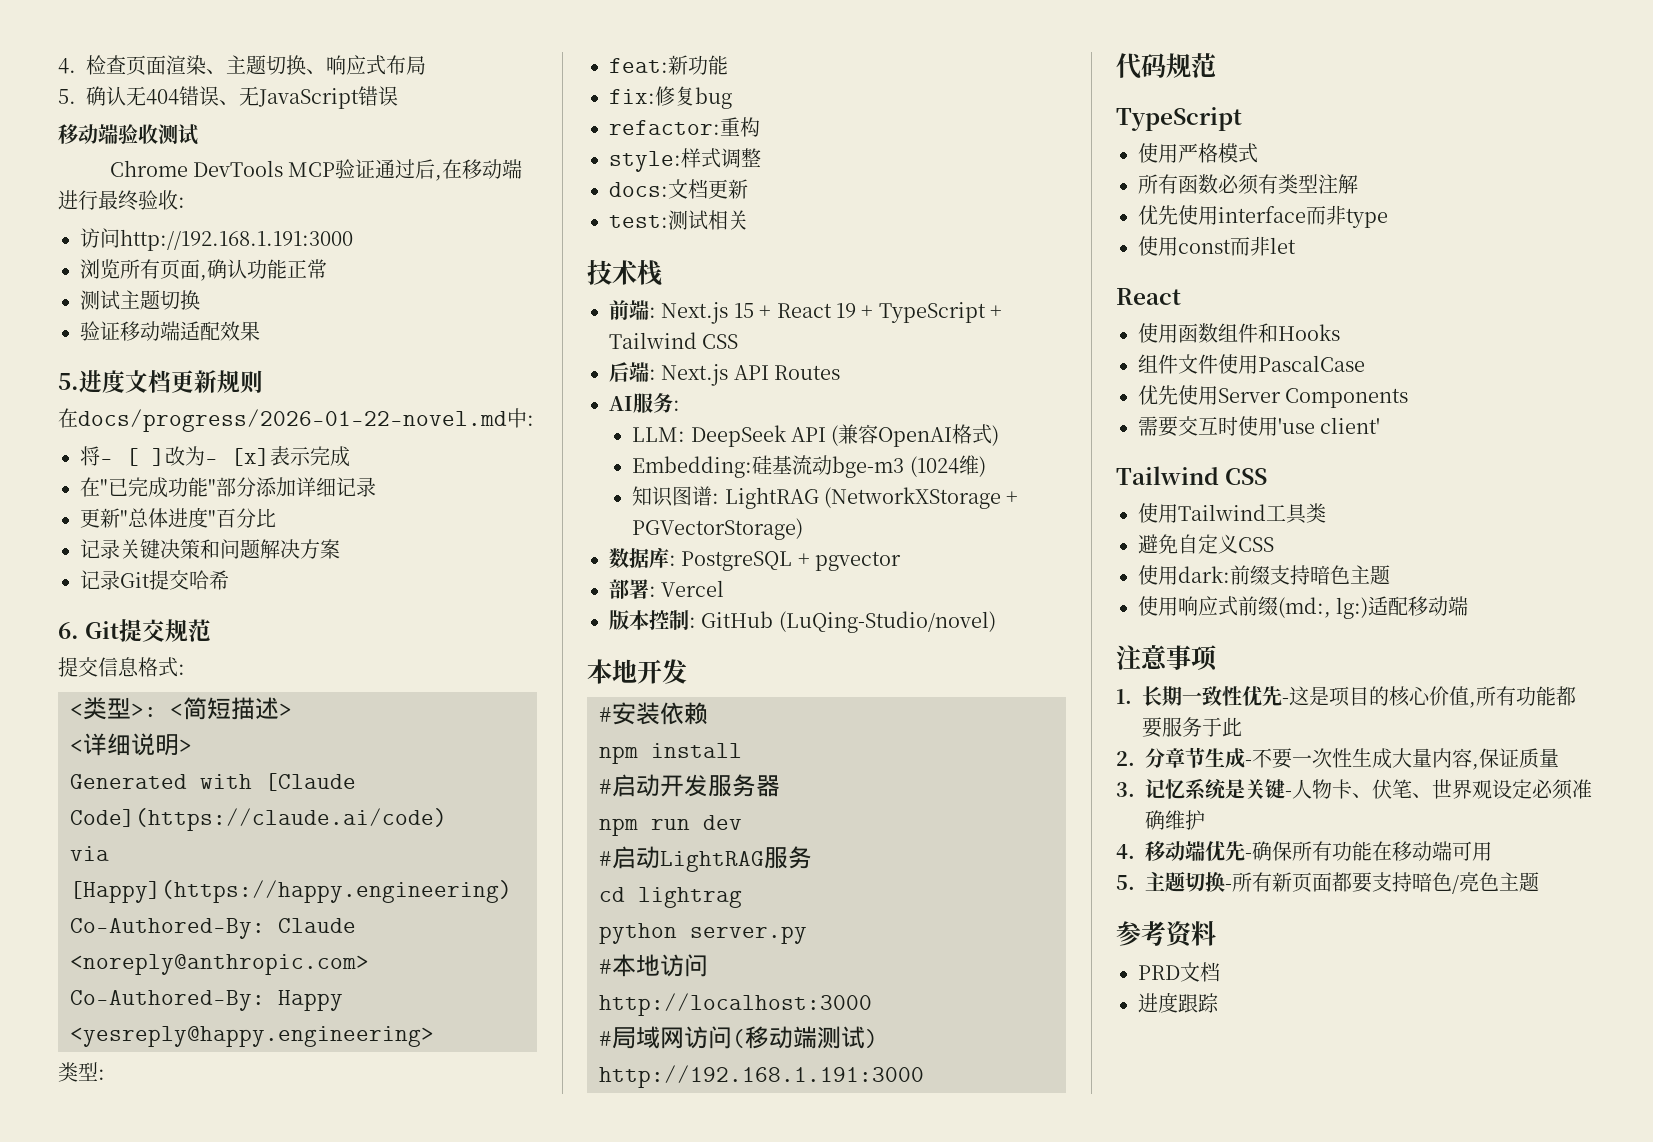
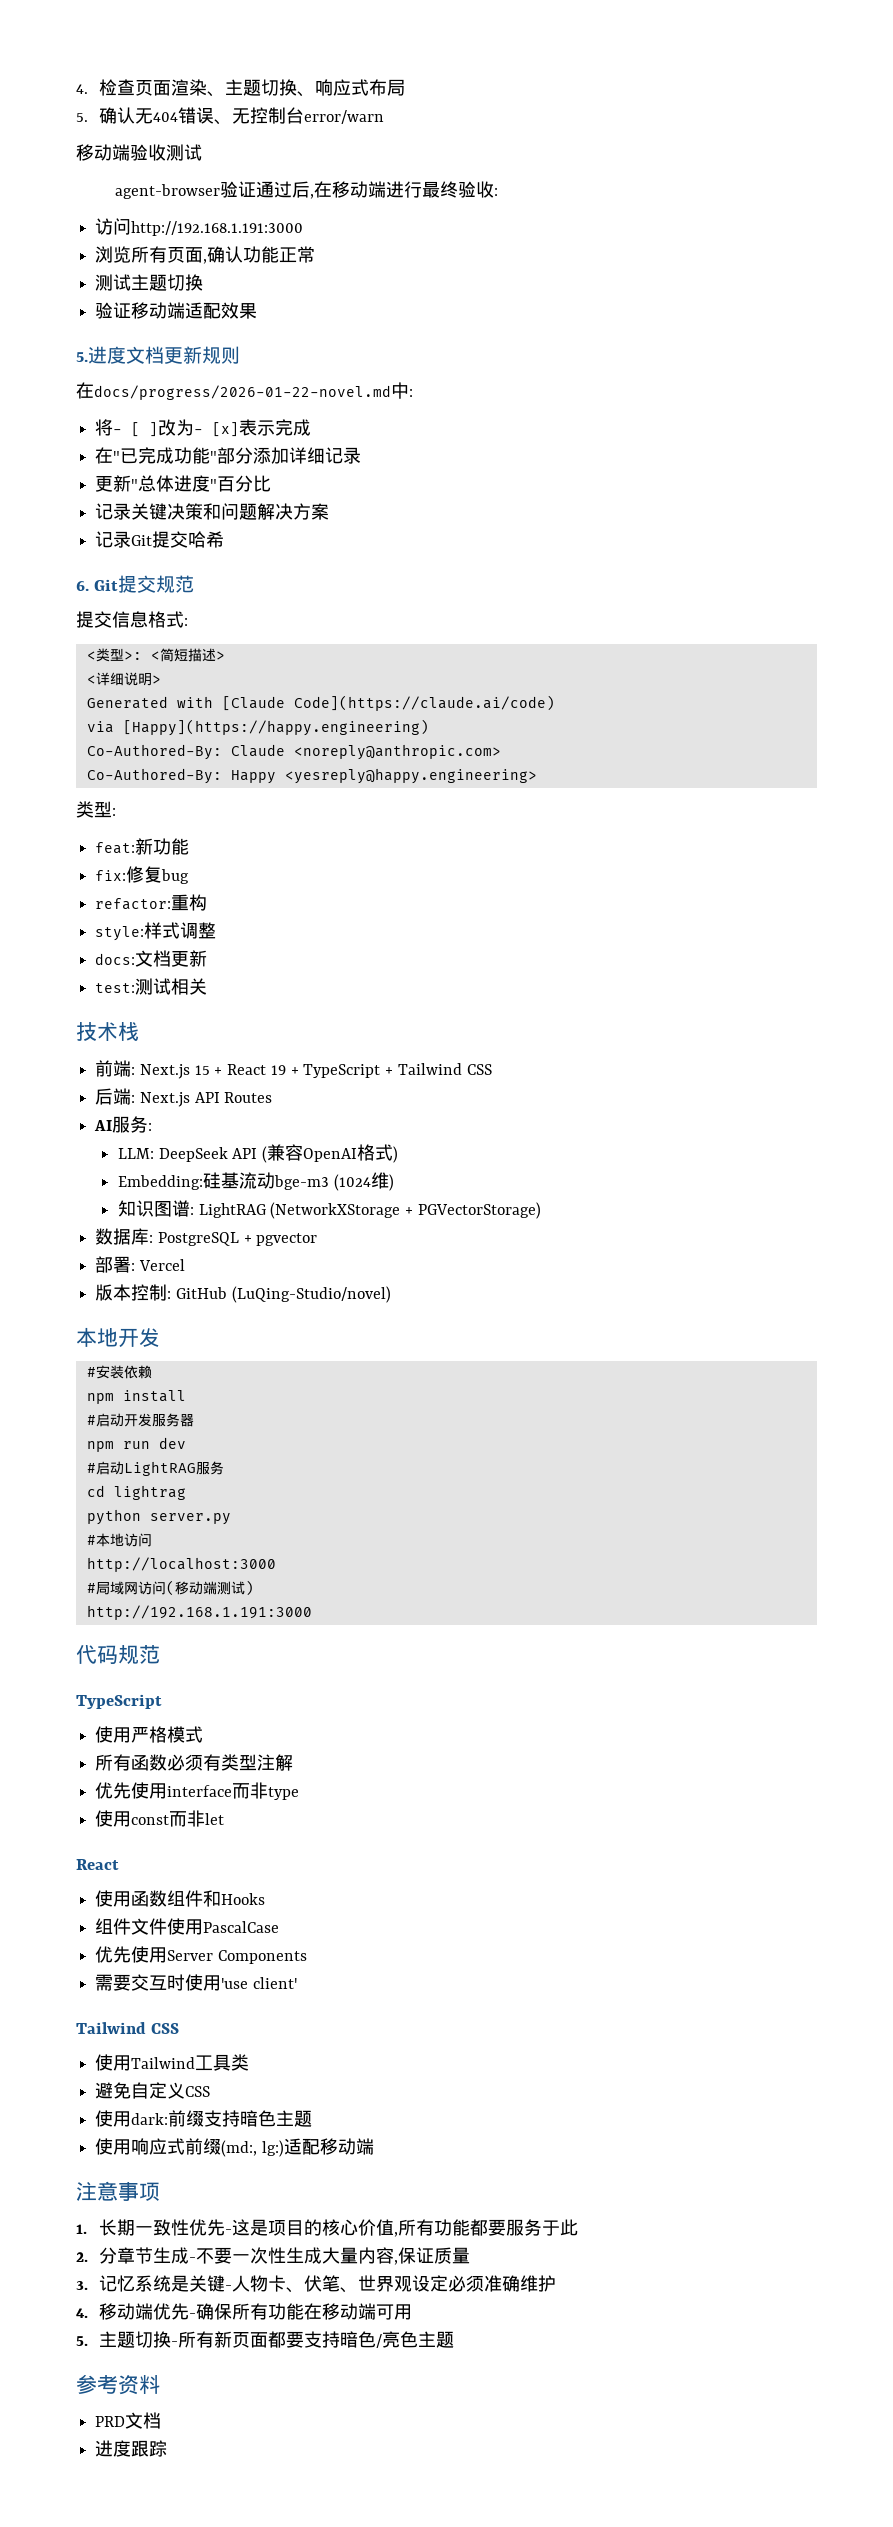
- 5.确认无404错误、无JavaScript错误
+ 5.确认无404错误、无控制台error/warn
- Chrome DevTools MCP验证通过后,在移动端进行最终验收:
+ agent-browser验证通过后,在移动端进行最终验收:

